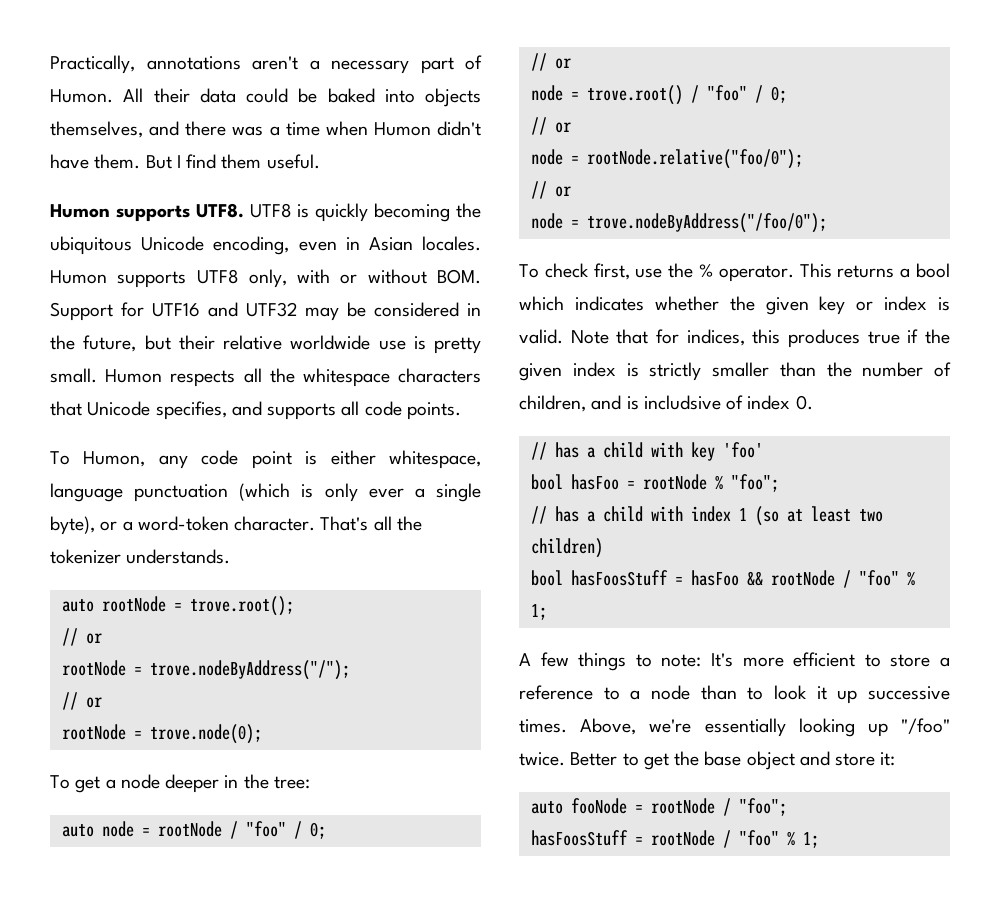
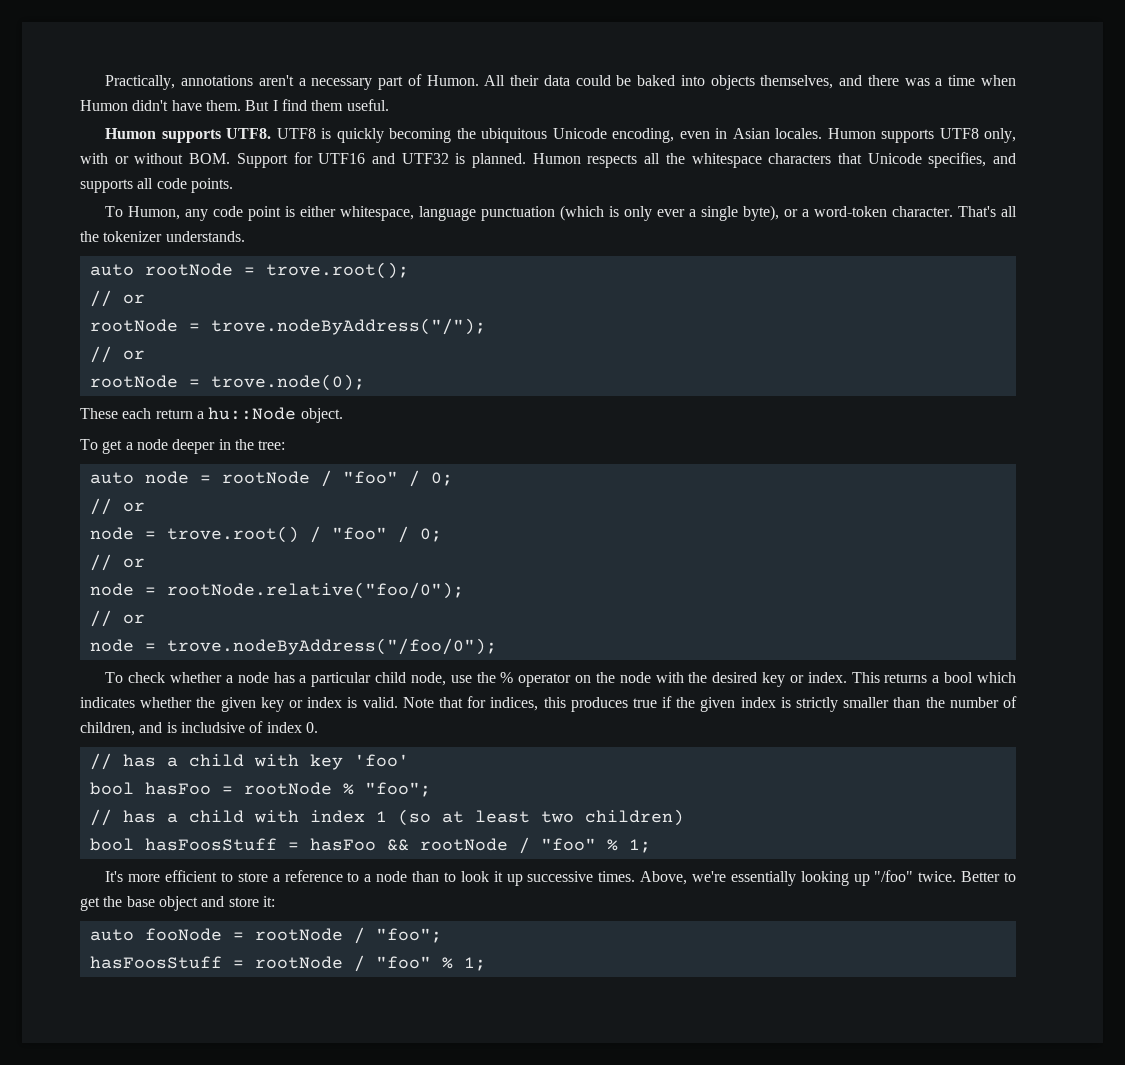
- Humon supports UTF8 only, with or without BOM. Support for UTF16 and UTF32 may be considered in the future, but their relative worldwide use is pretty small.
+ Humon supports UTF8 only, with or without BOM. Support for UTF16 and UTF32 is planned.
+ These each return a hu::Node object.
- To check first, use the % operator.
+ To check whether a node has a particular child node, use the % operator on the node with the desired key or index.
- A few things to note: It's more efficient to store a reference to a node than to look it up successive times.
+ It's more efficient to store a reference to a node than to look it up successive times.

